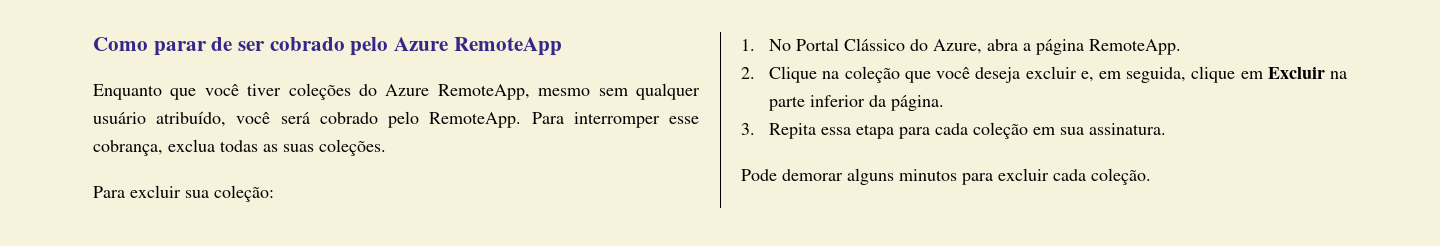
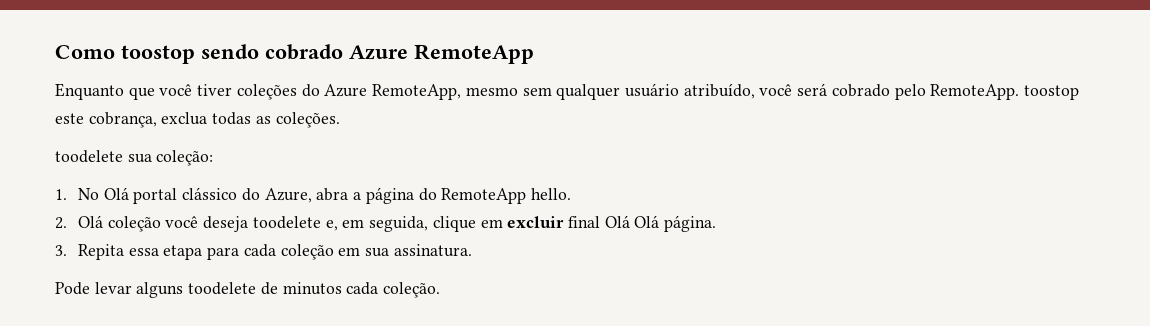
- Como parar de ser cobrado pelo Azure RemoteApp
+ Como toostop sendo cobrado Azure RemoteApp
- Enquanto que você tiver coleções do Azure RemoteApp, mesmo sem qualquer usuário atribuído, você será cobrado pelo RemoteApp. Para interromper esse cobrança, exclua todas as suas coleções.
+ Enquanto que você tiver coleções do Azure RemoteApp, mesmo sem qualquer usuário atribuído, você será cobrado pelo RemoteApp. toostop este cobrança, exclua todas as coleções.
- Para excluir sua coleção:
+ toodelete sua coleção:
- 1. No Portal Clássico do Azure, abra a página RemoteApp.
- 2. Clique na coleção que você deseja excluir e, em seguida, clique em Excluir na parte inferior da página.
+ 1. No Olá portal clássico do Azure, abra a página do RemoteApp hello.
+ 2. Olá coleção você deseja toodelete e, em seguida, clique em excluir final Olá Olá página.
- Pode demorar alguns minutos para excluir cada coleção.
+ Pode levar alguns toodelete de minutos cada coleção.

